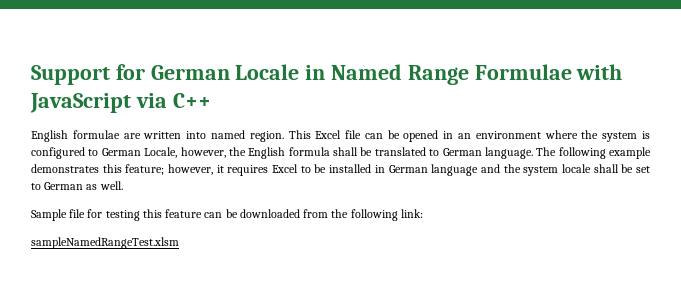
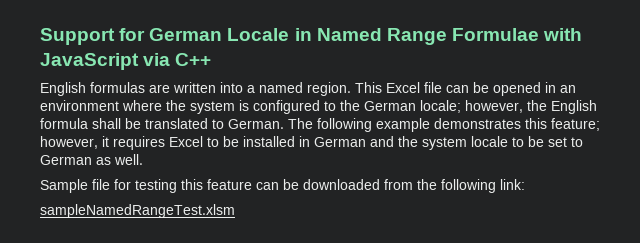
- English formulae are written into named region.
+ English formulas are written into a named region.
- This Excel file can be opened in an environment where the system is configured to German Locale, however, the English formula shall be translated to German language.
+ This Excel file can be opened in an environment where the system is configured to the German locale; however, the English formula shall be translated to German.
- The following example demonstrates this feature; however, it requires Excel to be installed in German language and the system locale shall be set to German as well.
+ The following example demonstrates this feature; however, it requires Excel to be installed in German and the system locale to be set to German as well.

